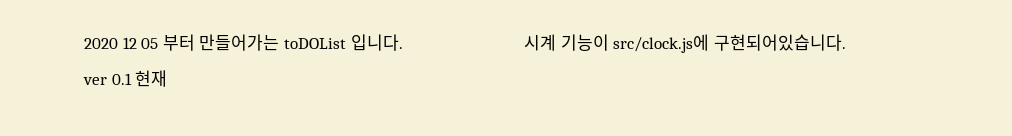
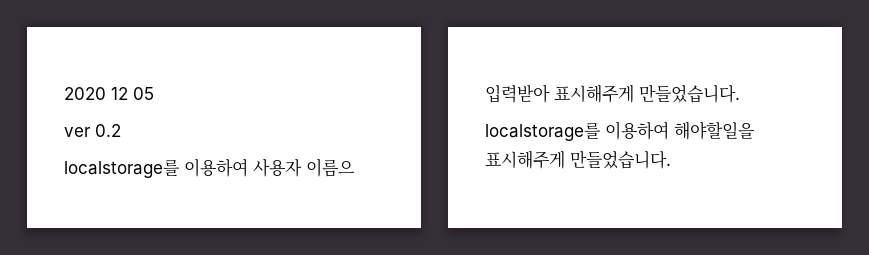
- 2020 12 05 부터 만들어가는 toDOList 입니다.
- ver 0.1 현재
- 시계 기능이 src/clock.js에 구현되어있습니다.
+ 2020 12 05
+ ver 0.2
+ localstorage를 이용하여 사용자 이름으 입력받아 표시해주게 만들었습니다.
+ localstorage를 이용하여 해야할일을 표시해주게 만들었습니다.

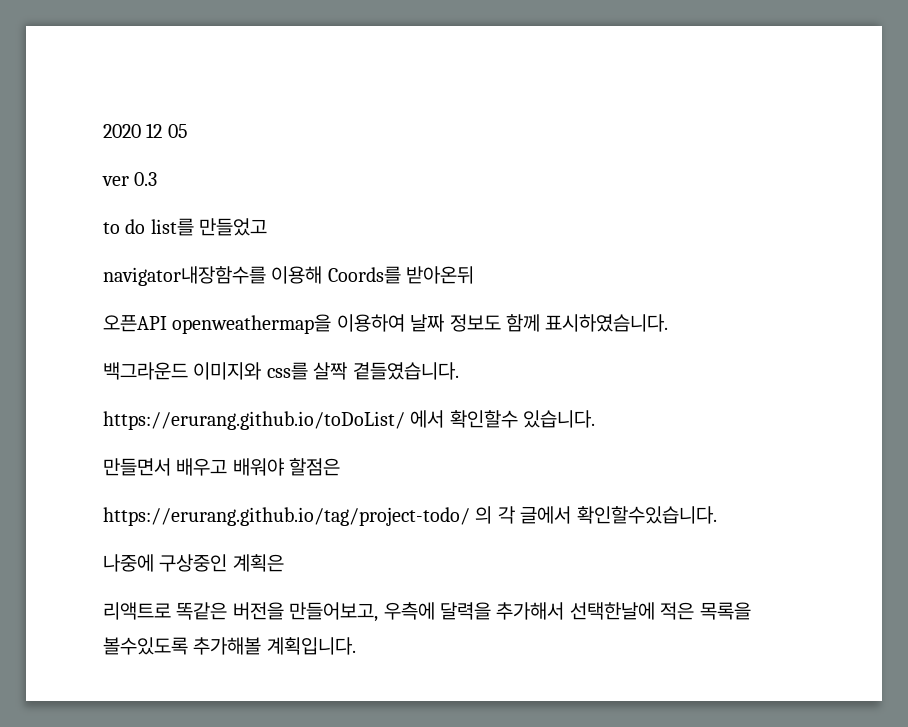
- ver 0.2
- localstorage를 이용하여 사용자 이름으 입력받아 표시해주게 만들었습니다.
- localstorage를 이용하여 해야할일을 표시해주게 만들었습니다.
+ ver 0.3
+ to do list를 만들었고
+ navigator내장함수를 이용해 Coords를 받아온뒤
+ 오픈API openweathermap을 이용하여 날짜 정보도 함께 표시하였슴니다.
+ 백그라운드 이미지와 css를 살짝 곁들였습니다.
+ https://erurang.github.io/toDoList/ 에서 확인할수 있습니다.
+ 만들면서 배우고 배워야 할점은
+ https://erurang.github.io/tag/project-todo/ 의 각 글에서 확인할수있습니다.
+ 나중에 구상중인 계획은
+ 리액트로 똑같은 버전을 만들어보고, 우측에 달력을 추가해서 선택한날에 적은 목록을 볼수있도록 추가해볼 계획입니다.

